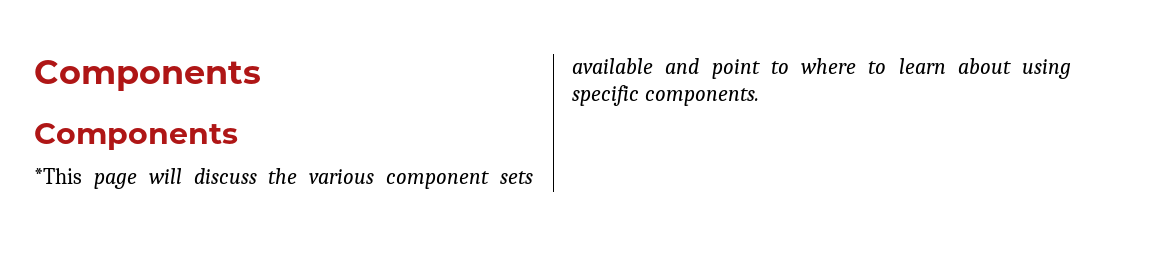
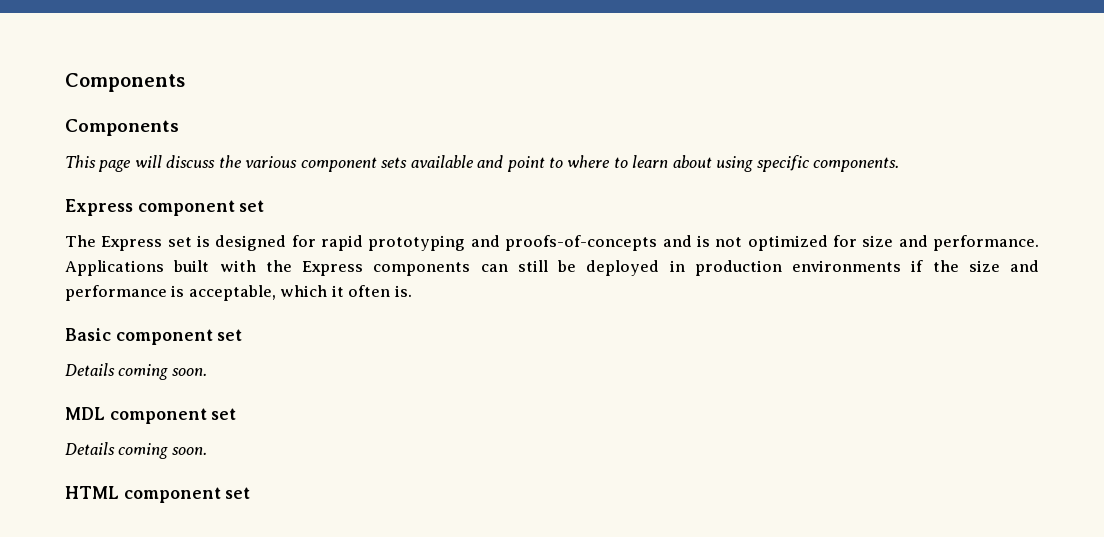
- *This page will discuss the various component sets available and point to where to learn about using specific components.
+ This page will discuss the various component sets available and point to where to learn about using specific components.
+ Express component set
+ The Express set is designed for rapid prototyping and proofs-of-concepts and is not optimized for size and performance. Applications built with the Express components can still be deployed in production environments if the size and performance is acceptable, which it often is.
+ Basic component set
+ Details coming soon.
+ MDL component set
+ Details coming soon.
+ HTML component set

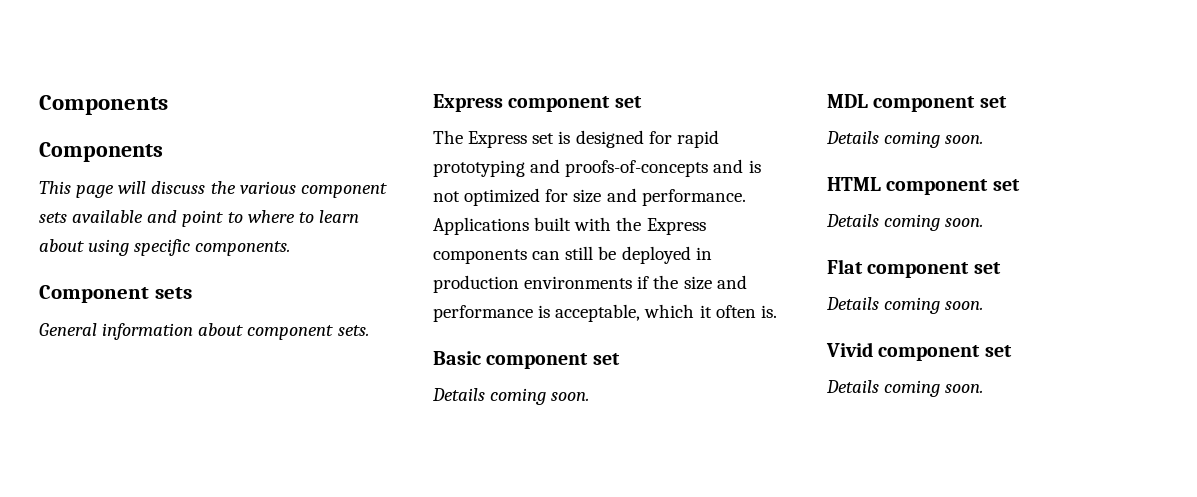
+ Component sets
+ General information about component sets.
  HTML component set
+ Details coming soon.
+ Flat component set
+ Details coming soon.
+ Vivid component set
+ Details coming soon.

